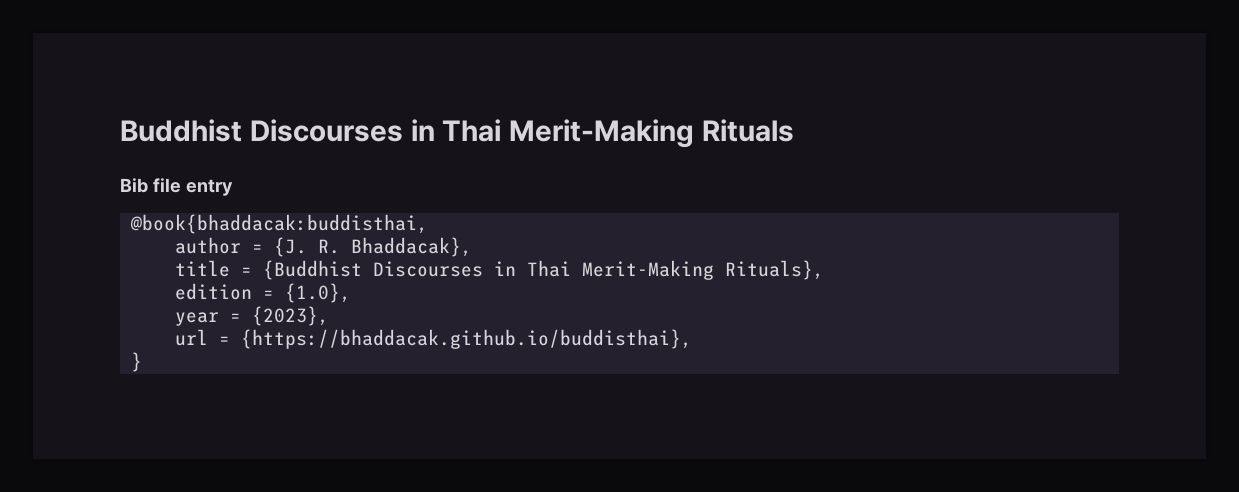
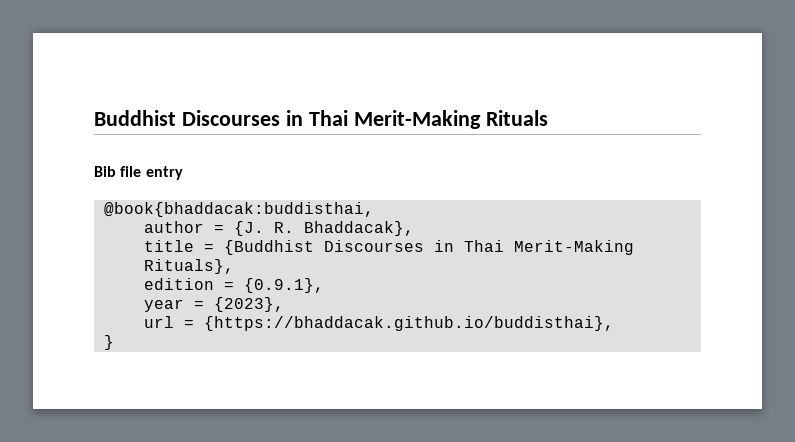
- edition = {1.0},
+ edition = {0.9.1},

